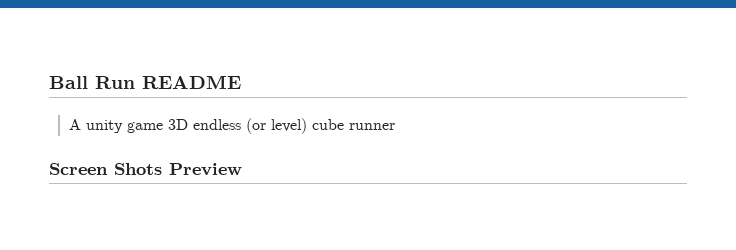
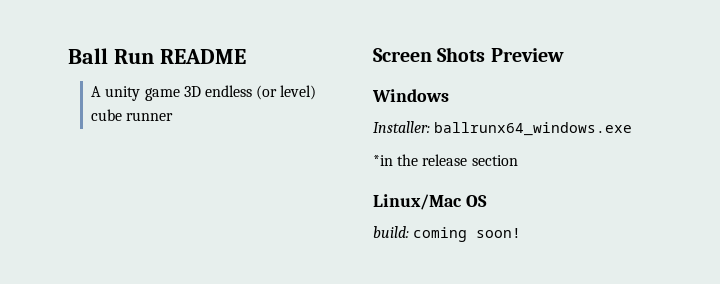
+ Windows
+ Installer: ballrunx64_windows.exe
+ *in the release section
+ Linux/Mac OS
+ build: coming soon!

